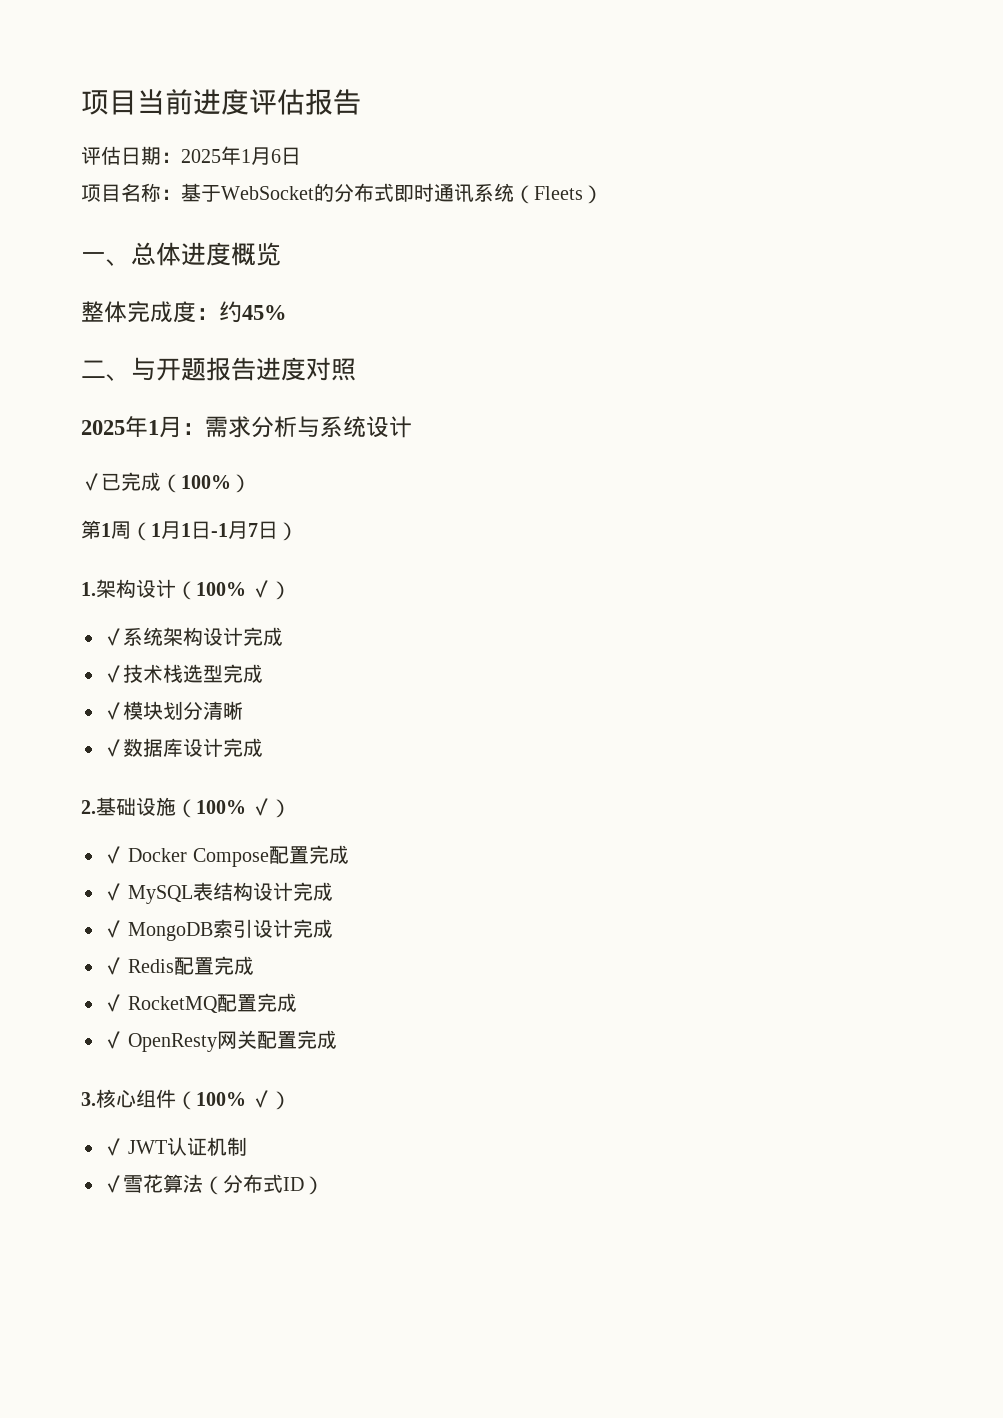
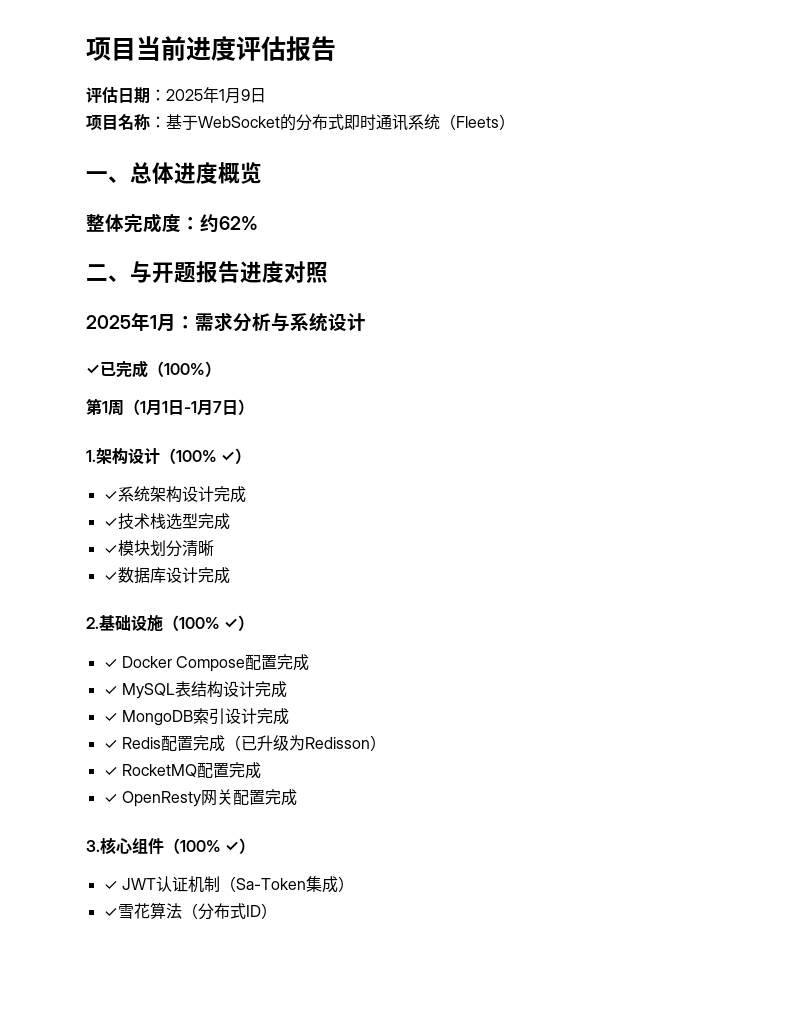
- 评估日期：2025年1月6日
+ 评估日期：2025年1月9日
- 整体完成度：约45%
+ 整体完成度：约62%
- ✓ Redis配置完成
+ ✓ Redis配置完成（已升级为Redisson）
- ✓ JWT认证机制
+ ✓ JWT认证机制（Sa-Token集成）

